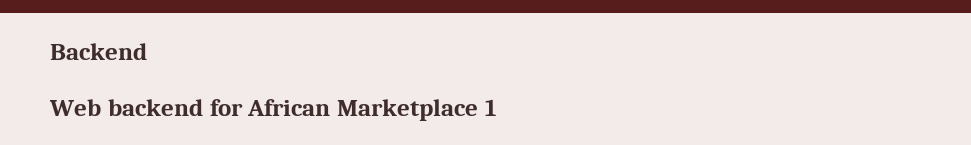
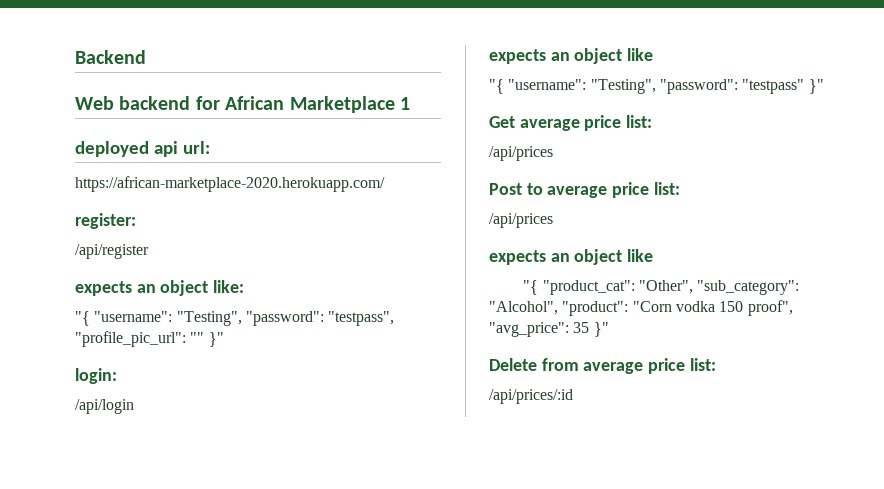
+ deployed api url:
+ https://african-marketplace-2020.herokuapp.com/
+ register:
+ /api/register
+ expects an object like:
+ "{ "username": "Testing", "password": "testpass", "profile_pic_url": "" }"
+ login:
+ /api/login
+ expects an object like
+ "{ "username": "Testing", "password": "testpass" }"
+ Get average price list:
+ /api/prices
+ Post to average price list:
+ /api/prices
+ expects an object like
+ "{ "product_cat": "Other", "sub_category": "Alcohol", "product": "Corn vodka 150 proof", "avg_price": 35 }"
+ Delete from average price list:
+ /api/prices/:id

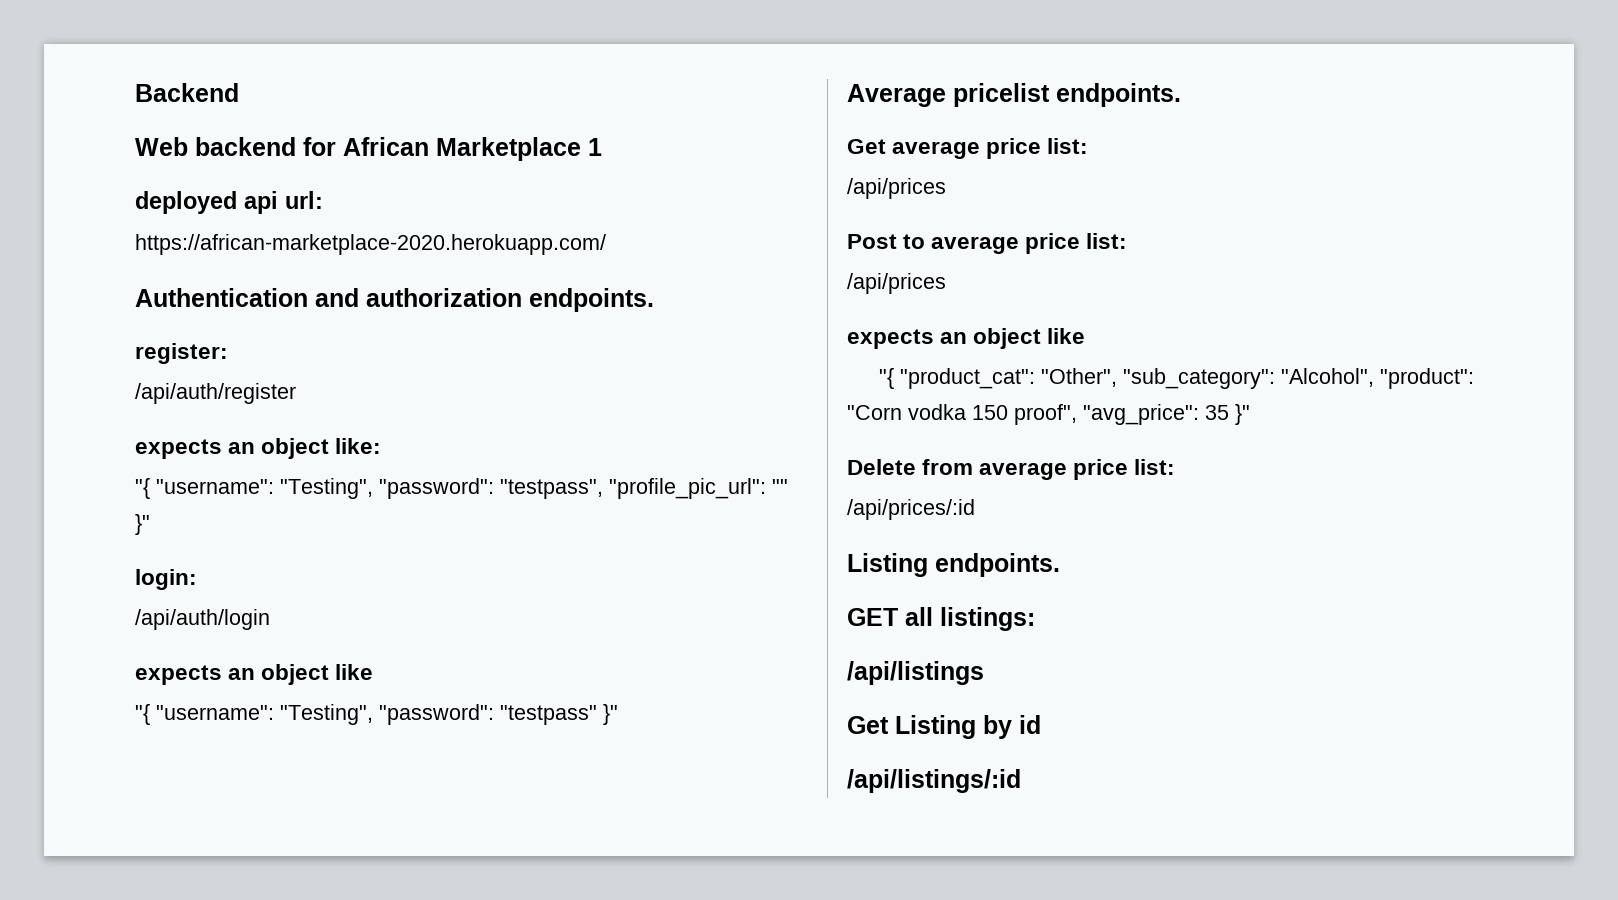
+ Authentication and authorization endpoints.
- /api/register
+ /api/auth/register
- /api/login
+ /api/auth/login
+ Average pricelist endpoints.
+ Listing endpoints.
+ GET all listings:
+ /api/listings
+ Get Listing by id
+ /api/listings/:id

